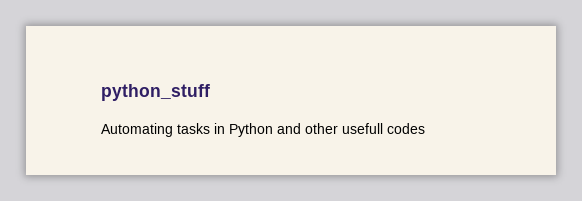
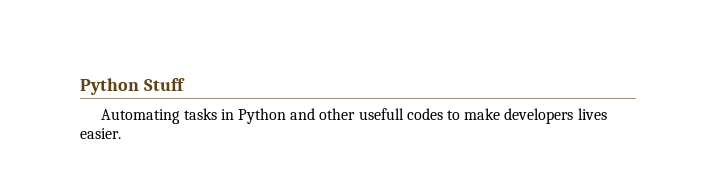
- python_stuff
+ Python Stuff
- Automating tasks in Python and other usefull codes
+ Automating tasks in Python and other usefull codes to make developers lives easier.

